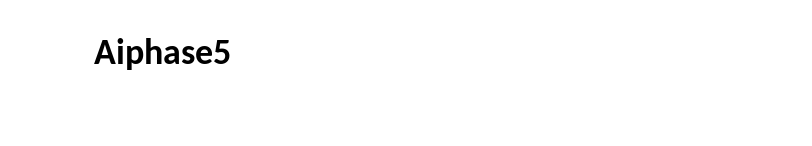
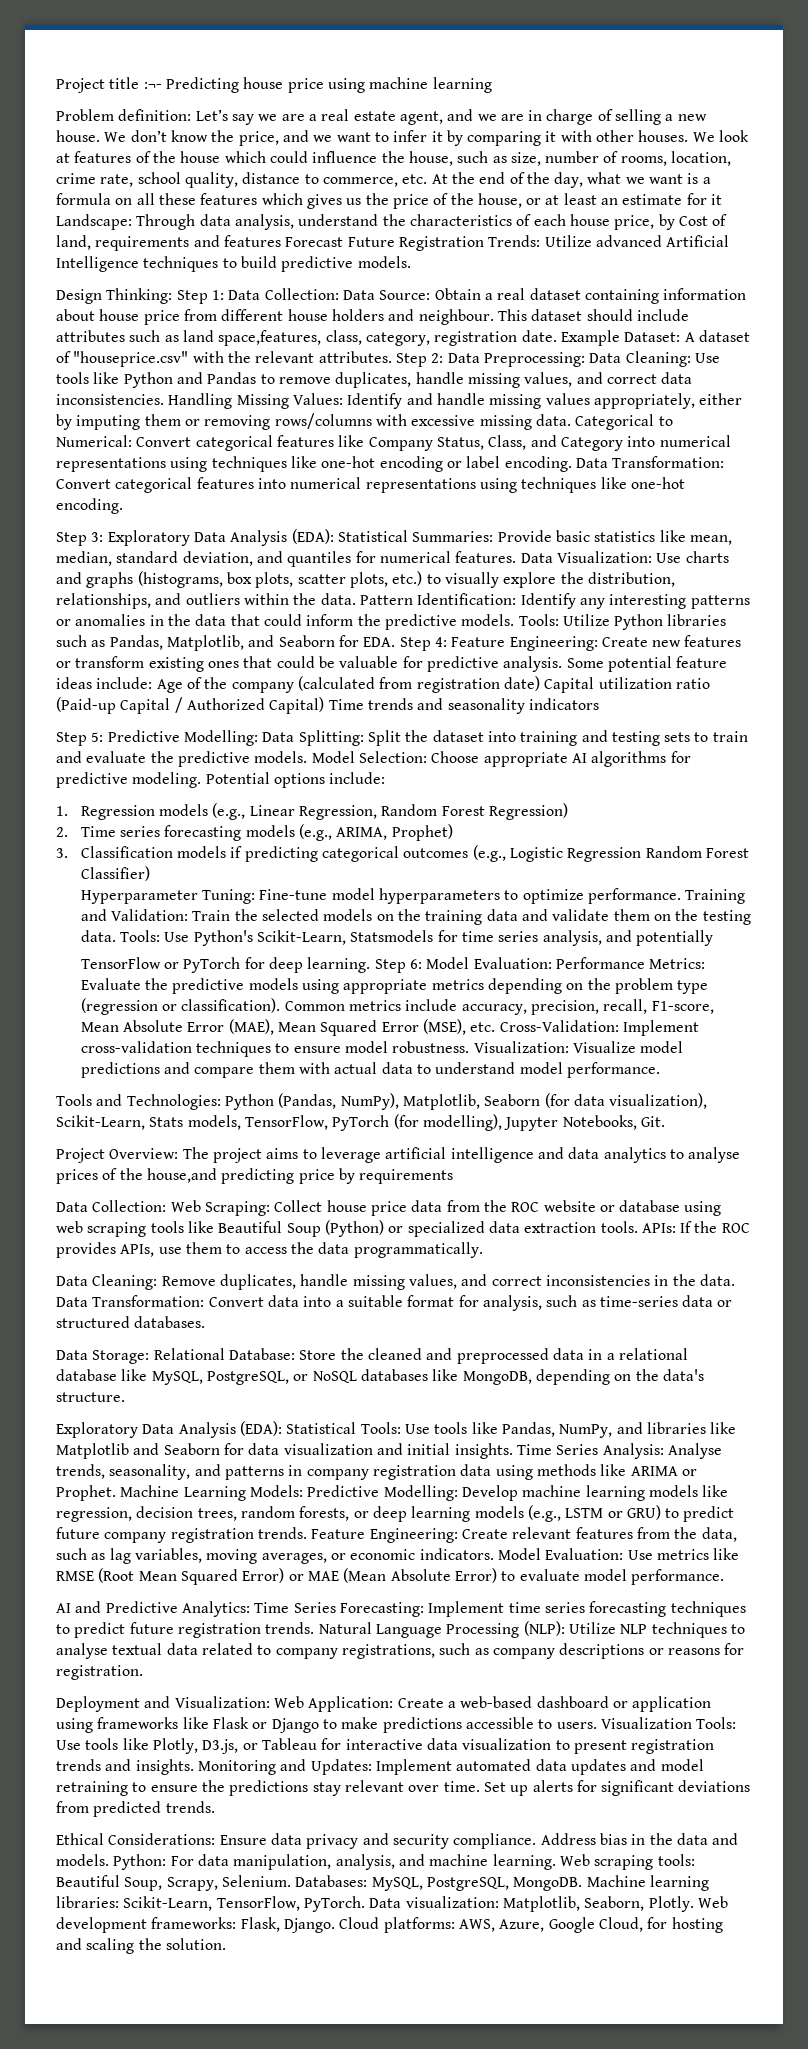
- Aiphase5
+ Project title :¬- Predicting house price using machine learning
+ Problem definition: Let’s say we are a real estate agent, and we are in charge of selling a new house. We don’t know the price, and we want to infer it by comparing it with other houses. We look at features of the house which could influence the house, such as size, number of rooms, location, crime rate, school quality, distance to commerce, etc. At the end of the day, what we want is a formula on all these features which gives us the price of the house, or at least an estimate for it Landscape: Through data analysis, understand the characteristics of each house price, by Cost of land, requirements and features Forecast Future Registration Trends: Utilize advanced Artificial Intelligence techniques to build predictive models.
+ Design Thinking: Step 1: Data Collection: Data Source: Obtain a real dataset containing information about house price from different house holders and neighbour. This dataset should include attributes such as land space,features, class, category, registration date. Example Dataset: A dataset of "houseprice.csv" with the relevant attributes. Step 2: Data Preprocessing: Data Cleaning: Use tools like Python and Pandas to remove duplicates, handle missing values, and correct data inconsistencies. Handling Missing Values: Identify and handle missing values appropriately, either by imputing them or removing rows/columns with excessive missing data. Categorical to Numerical: Convert categorical features like Company Status, Class, and Category into numerical representations using techniques like one-hot encoding or label encoding. Data Transformation: Convert categorical features into numerical representations using techniques like one-hot encoding.
+ Step 3: Exploratory Data Analysis (EDA): Statistical Summaries: Provide basic statistics like mean, median, standard deviation, and quantiles for numerical features. Data Visualization: Use charts and graphs (histograms, box plots, scatter plots, etc.) to visually explore the distribution, relationships, and outliers within the data. Pattern Identification: Identify any interesting patterns or anomalies in the data that could inform the predictive models. Tools: Utilize Python libraries such as Pandas, Matplotlib, and Seaborn for EDA. Step 4: Feature Engineering: Create new features or transform existing ones that could be valuable for predictive analysis. Some potential feature ideas include: Age of the company (calculated from registration date) Capital utilization ratio (Paid-up Capital / Authorized Capital) Time trends and seasonality indicators
+ Step 5: Predictive Modelling: Data Splitting: Split the dataset into training and testing sets to train and evaluate the predictive models. Model Selection: Choose appropriate AI algorithms for predictive modeling. Potential options include:
+ 1. Regression models (e.g., Linear Regression, Random Forest Regression)
+ 2. Time series forecasting models (e.g., ARIMA, Prophet)
+ 3. Classification models if predicting categorical outcomes (e.g., Logistic Regression Random Forest Classifier)
+ Hyperparameter Tuning: Fine-tune model hyperparameters to optimize performance. Training and Validation: Train the selected models on the training data and validate them on the testing data. Tools: Use Python's Scikit-Learn, Statsmodels for time series analysis, and potentially
+ TensorFlow or PyTorch for deep learning. Step 6: Model Evaluation: Performance Metrics: Evaluate the predictive models using appropriate metrics depending on the problem type (regression or classification). Common metrics include accuracy, precision, recall, F1-score, Mean Absolute Error (MAE), Mean Squared Error (MSE), etc. Cross-Validation: Implement cross-validation techniques to ensure model robustness. Visualization: Visualize model predictions and compare them with actual data to understand model performance.
+ Tools and Technologies: Python (Pandas, NumPy), Matplotlib, Seaborn (for data visualization), Scikit-Learn, Stats models, TensorFlow, PyTorch (for modelling), Jupyter Notebooks, Git.
+ Project Overview: The project aims to leverage artificial intelligence and data analytics to analyse prices of the house,and predicting price by requirements
+ Data Collection: Web Scraping: Collect house price data from the ROC website or database using web scraping tools like Beautiful Soup (Python) or specialized data extraction tools. APIs: If the ROC provides APIs, use them to access the data programmatically.
+ Data Cleaning: Remove duplicates, handle missing values, and correct inconsistencies in the data. Data Transformation: Convert data into a suitable format for analysis, such as time-series data or structured databases.
+ Data Storage: Relational Database: Store the cleaned and preprocessed data in a relational database like MySQL, PostgreSQL, or NoSQL databases like MongoDB, depending on the data's structure.
+ Exploratory Data Analysis (EDA): Statistical Tools: Use tools like Pandas, NumPy, and libraries like Matplotlib and Seaborn for data visualization and initial insights. Time Series Analysis: Analyse trends, seasonality, and patterns in company registration data using methods like ARIMA or Prophet. Machine Learning Models: Predictive Modelling: Develop machine learning models like regression, decision trees, random forests, or deep learning models (e.g., LSTM or GRU) to predict future company registration trends. Feature Engineering: Create relevant features from the data, such as lag variables, moving averages, or economic indicators. Model Evaluation: Use metrics like RMSE (Root Mean Squared Error) or MAE (Mean Absolute Error) to evaluate model performance.
+ AI and Predictive Analytics: Time Series Forecasting: Implement time series forecasting techniques to predict future registration trends. Natural Language Processing (NLP): Utilize NLP techniques to analyse textual data related to company registrations, such as company descriptions or reasons for registration.
+ Deployment and Visualization: Web Application: Create a web-based dashboard or application using frameworks like Flask or Django to make predictions accessible to users. Visualization Tools: Use tools like Plotly, D3.js, or Tableau for interactive data visualization to present registration trends and insights. Monitoring and Updates: Implement automated data updates and model retraining to ensure the predictions stay relevant over time. Set up alerts for significant deviations from predicted trends.
+ Ethical Considerations: Ensure data privacy and security compliance. Address bias in the data and models. Python: For data manipulation, analysis, and machine learning. Web scraping tools: Beautiful Soup, Scrapy, Selenium. Databases: MySQL, PostgreSQL, MongoDB. Machine learning libraries: Scikit-Learn, TensorFlow, PyTorch. Data visualization: Matplotlib, Seaborn, Plotly. Web development frameworks: Flask, Django. Cloud platforms: AWS, Azure, Google Cloud, for hosting and scaling the solution.

